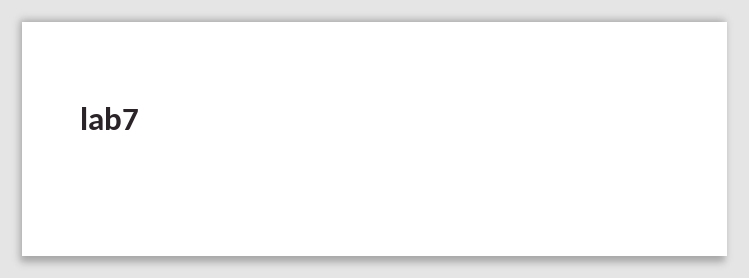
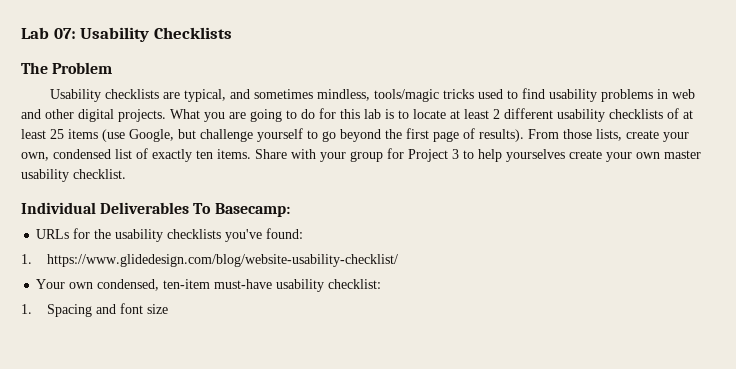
- lab7
+ Lab 07: Usability Checklists
+ The Problem
+ Usability checklists are typical, and sometimes mindless, tools/magic tricks used to find usability problems in web and other digital projects. What you are going to do for this lab is to locate at least 2 different usability checklists of at least 25 items (use Google, but challenge yourself to go beyond the first page of results). From those lists, create your own, condensed list of exactly ten items. Share with your group for Project 3 to help yourselves create your own master usability checklist.
+ Individual Deliverables To Basecamp:
+ URLs for the usability checklists you've found:
+ 1. https://www.glidedesign.com/blog/website-usability-checklist/
+ Your own condensed, ten-item must-have usability checklist:
+ 1. Spacing and font size

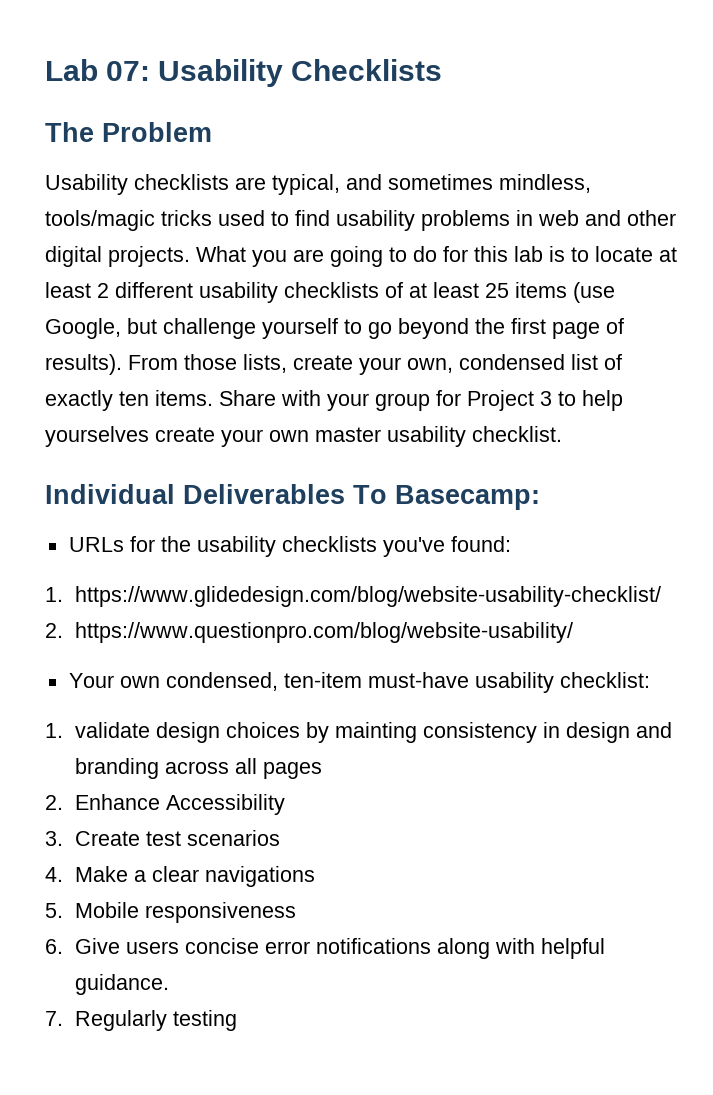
+ 2. https://www.questionpro.com/blog/website-usability/
- 1. Spacing and font size
+ 1. validate design choices by mainting consistency in design and branding across all pages
+ 2. Enhance Accessibility
+ 3. Create test scenarios
+ 4. Make a clear navigations
+ 5. Mobile responsiveness
+ 6. Give users concise error notifications along with helpful guidance.
+ 7. Regularly testing

